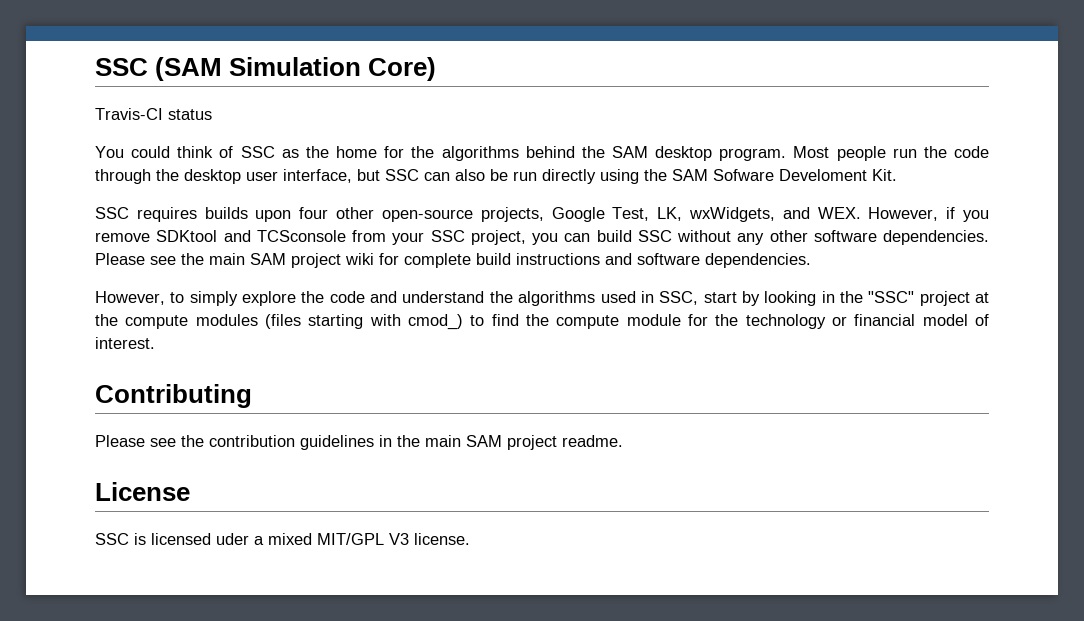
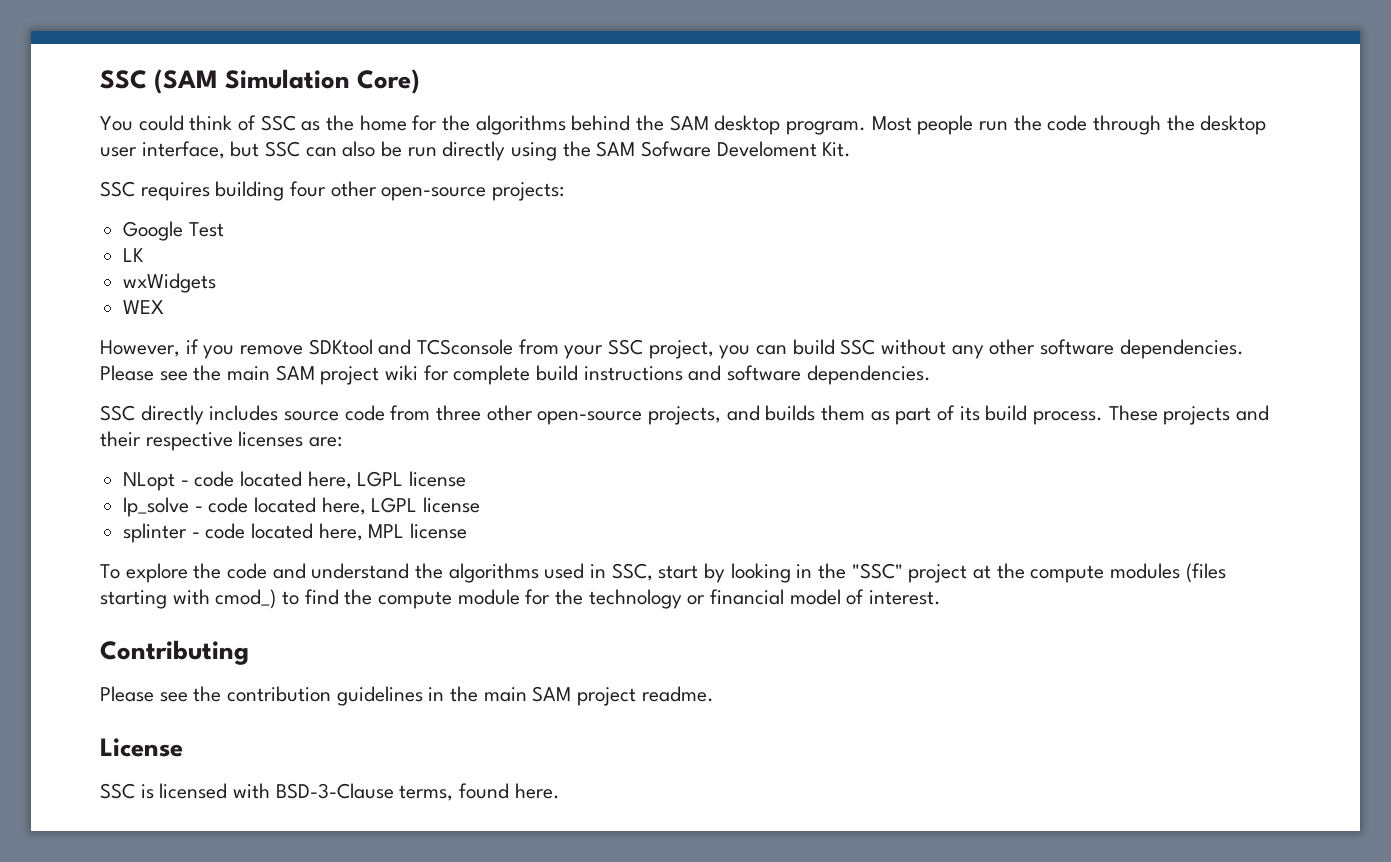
- Travis-CI status
- SSC requires builds upon four other open-source projects, Google Test, LK, wxWidgets, and WEX. However, if you remove SDKtool and TCSconsole from your SSC project, you can build SSC without any other software dependencies.
+ SSC requires building four other open-source projects:
+ Google Test
+ LK
+ wxWidgets
+ WEX
+ However, if you remove SDKtool and TCSconsole from your SSC project, you can build SSC without any other software dependencies.
- However, to simply explore the code and understand the algorithms used in SSC, start by looking in the "SSC" project at the compute modules (files starting with cmod_) to find the compute module for the technology or financial model of interest.
+ SSC directly includes source code from three other open-source projects, and builds them as part of its build process. These projects and their respective licenses are:
+ NLopt - code located here, LGPL license
+ lp_solve - code located here, LGPL license
+ splinter - code located here, MPL license
+ To explore the code and understand the algorithms used in SSC, start by looking in the "SSC" project at the compute modules (files starting with cmod_) to find the compute module for the technology or financial model of interest.
- SSC is licensed uder a mixed MIT/GPL V3 license.
+ SSC is licensed with BSD-3-Clause terms, found here.

